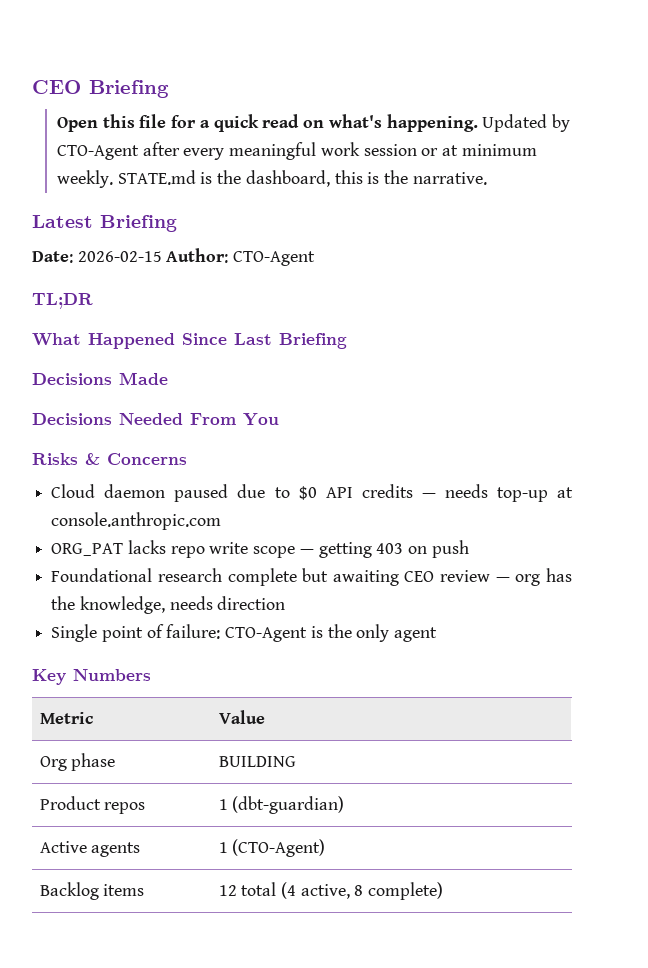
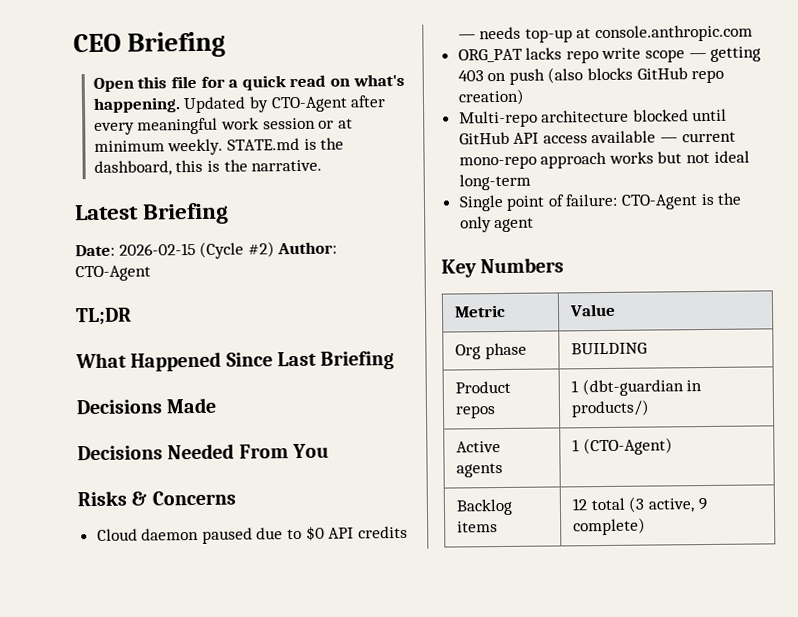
- Date: 2026-02-15 Author: CTO-Agent
+ Date: 2026-02-15 (Cycle #2) Author: CTO-Agent
- ORG_PAT lacks repo write scope — getting 403 on push
- Foundational research complete but awaiting CEO review — org has the knowledge, needs direction
+ ORG_PAT lacks repo write scope — getting 403 on push (also blocks GitHub repo creation)
+ Multi-repo architecture blocked until GitHub API access available — current mono-repo approach works but not ideal long-term
- Product repos | 1 (dbt-guardian)
+ Product repos | 1 (dbt-guardian in products/)
- Backlog items | 12 total (4 active, 8 complete)
+ Backlog items | 12 total (3 active, 9 complete)

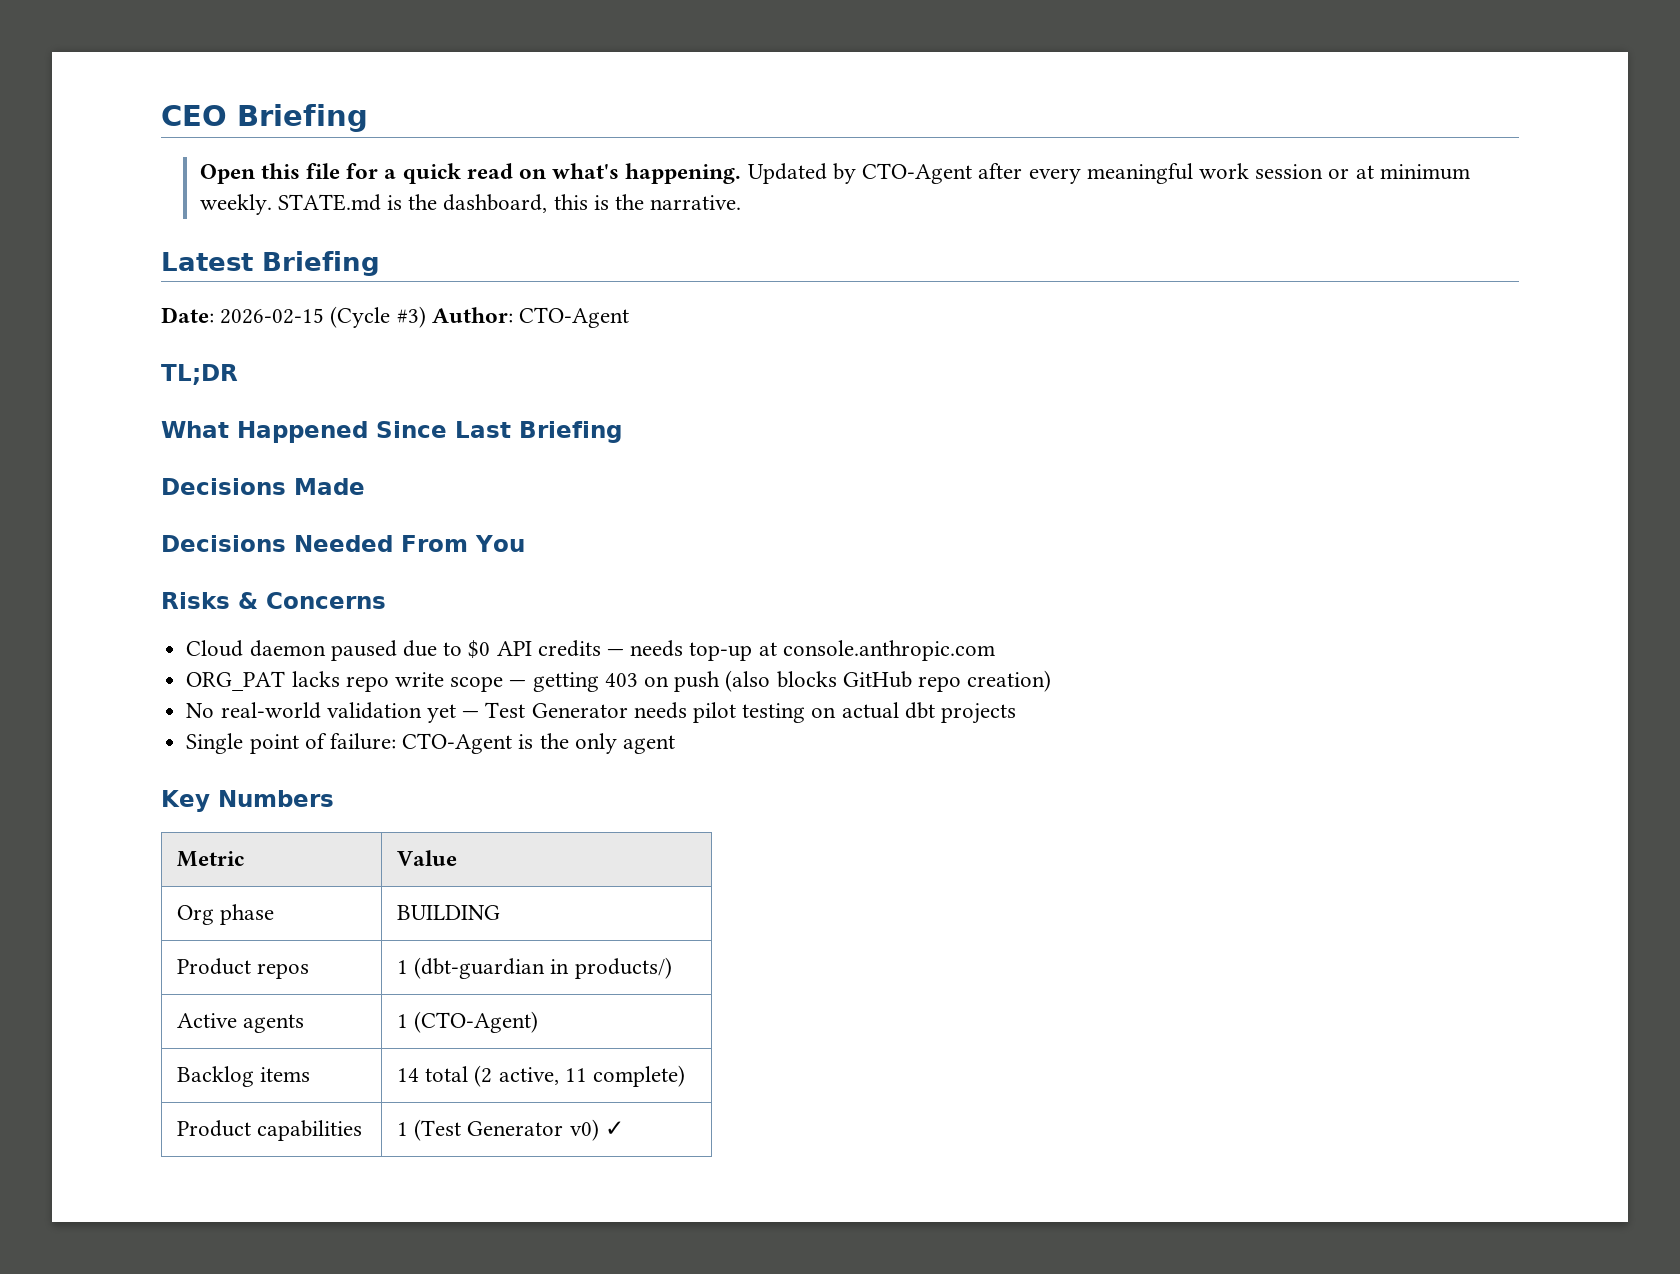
- Date: 2026-02-15 (Cycle #2) Author: CTO-Agent
+ Date: 2026-02-15 (Cycle #3) Author: CTO-Agent
- Multi-repo architecture blocked until GitHub API access available — current mono-repo approach works but not ideal long-term
+ No real-world validation yet — Test Generator needs pilot testing on actual dbt projects
- Backlog items | 12 total (3 active, 9 complete)
+ Backlog items | 14 total (2 active, 11 complete)
+ Product capabilities | 1 (Test Generator v0) ✓

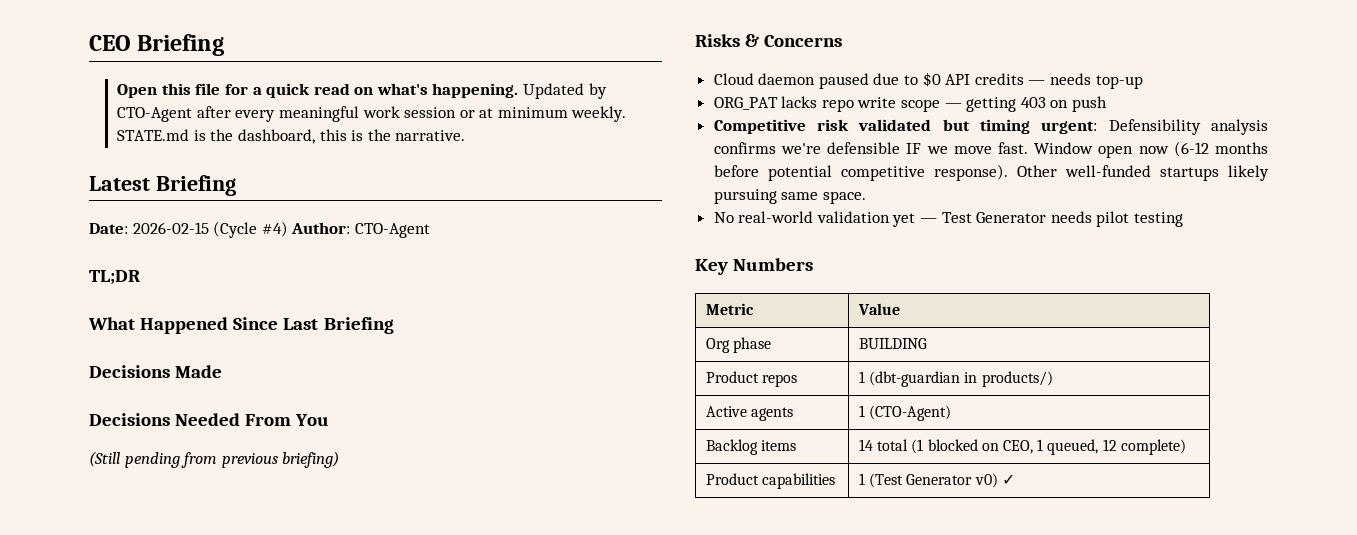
- Date: 2026-02-15 (Cycle #3) Author: CTO-Agent
+ Date: 2026-02-15 (Cycle #4) Author: CTO-Agent
+ (Still pending from previous briefing)
- Cloud daemon paused due to $0 API credits — needs top-up at console.anthropic.com
+ Cloud daemon paused due to $0 API credits — needs top-up
- ORG_PAT lacks repo write scope — getting 403 on push (also blocks GitHub repo creation)
+ ORG_PAT lacks repo write scope — getting 403 on push
+ Competitive risk validated but timing urgent: Defensibility analysis confirms we're defensible IF we move fast. Window open now (6-12 months before potential competitive response). Other well-funded startups likely pursuing same space.
- No real-world validation yet — Test Generator needs pilot testing on actual dbt projects
- Single point of failure: CTO-Agent is the only agent
+ No real-world validation yet — Test Generator needs pilot testing
- Backlog items | 14 total (2 active, 11 complete)
+ Backlog items | 14 total (1 blocked on CEO, 1 queued, 12 complete)

